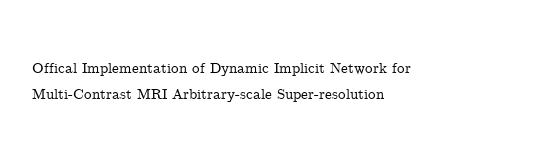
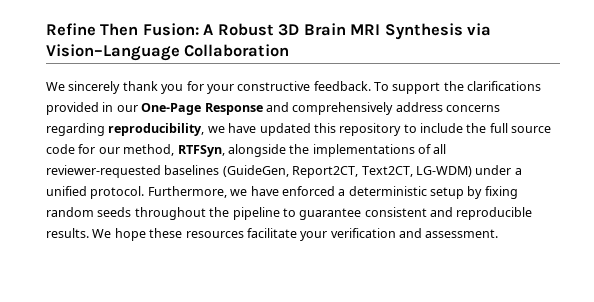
- Offical Implementation of Dynamic Implicit Network for Multi-Contrast MRI Arbitrary-scale Super-resolution
+ Refine Then Fusion: A Robust 3D Brain MRI Synthesis via Vision–Language Collaboration
+ We sincerely thank you for your constructive feedback. To support the clarifications provided in our One-Page Response and comprehensively address concerns regarding reproducibility, we have updated this repository to include the full source code for our method, RTFSyn, alongside the implementations of all reviewer-requested baselines (GuideGen, Report2CT, Text2CT, LG-WDM) under a unified protocol. Furthermore, we have enforced a deterministic setup by fixing random seeds throughout the pipeline to guarantee consistent and reproducible results. We hope these resources facilitate your verification and assessment.

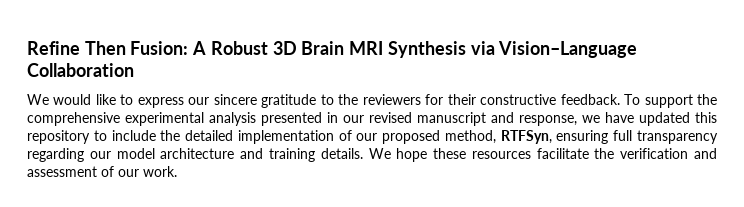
- We sincerely thank you for your constructive feedback.
+ We would like to express our sincere gratitude to the reviewers for their constructive feedback.
- To support the clarifications provided in our One-Page Response and comprehensively address concerns regarding reproducibility, we have updated this repository to include the full source code for our method, RTFSyn, alongside the implementations of all reviewer-requested baselines (GuideGen, Report2CT, Text2CT, LG-WDM) under a unified protocol. Furthermore, we have enforced a deterministic setup by fixing random seeds throughout the pipeline to guarantee consistent and reproducible results.
+ To support the comprehensive experimental analysis presented in our revised manuscript and response, we have updated this repository to include the detailed implementation of our proposed method, RTFSyn, ensuring full transparency regarding our model architecture and training details.
- We hope these resources facilitate your verification and assessment.
+ We hope these resources facilitate the verification and assessment of our work.

